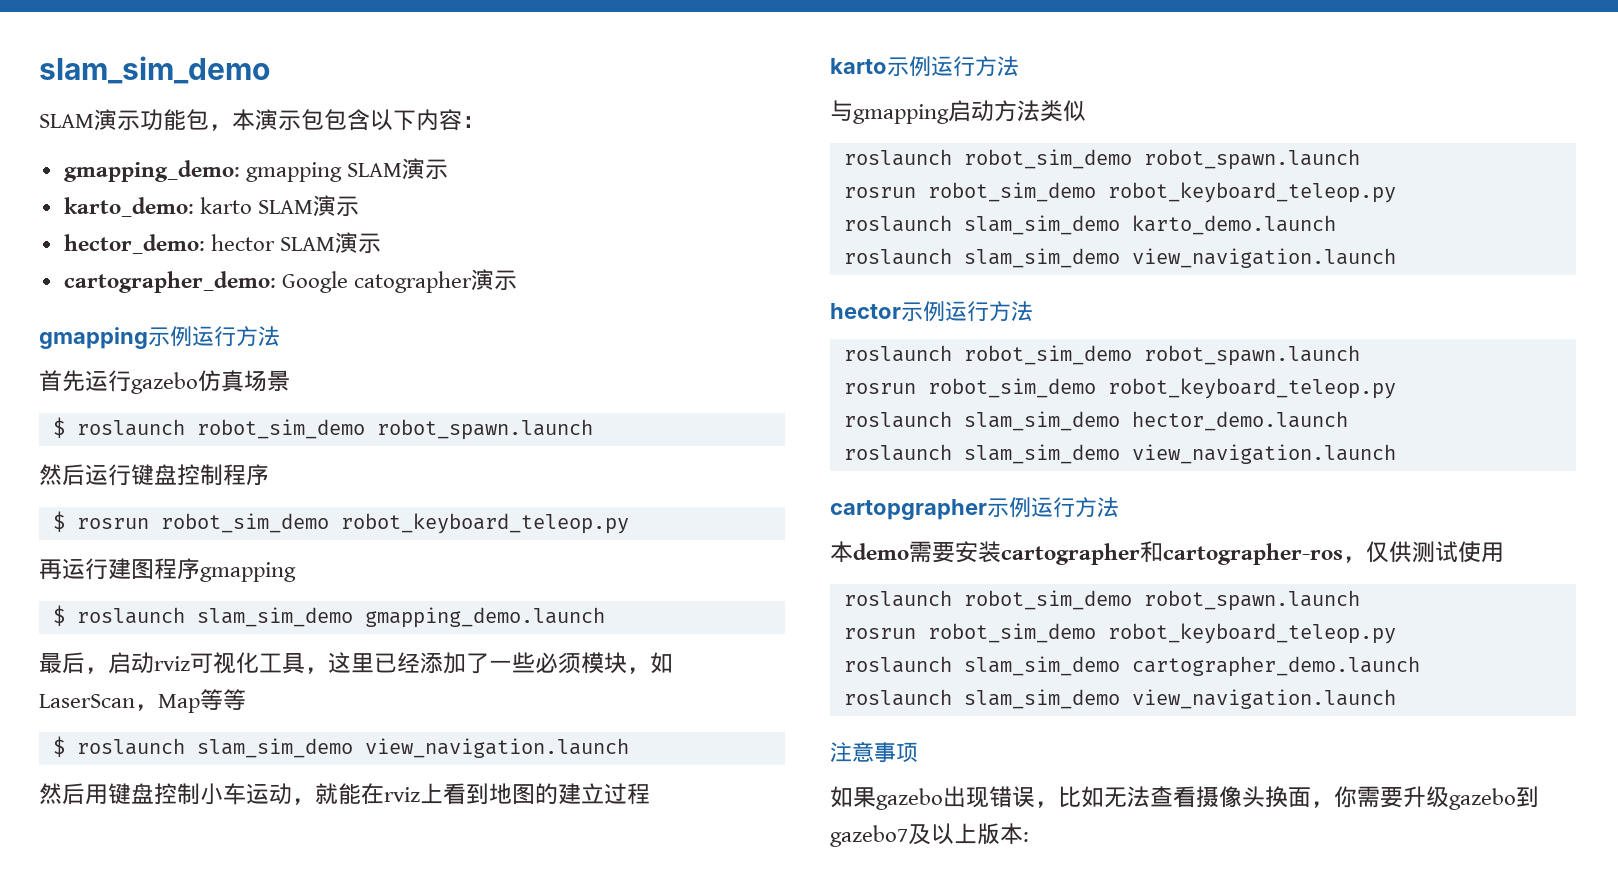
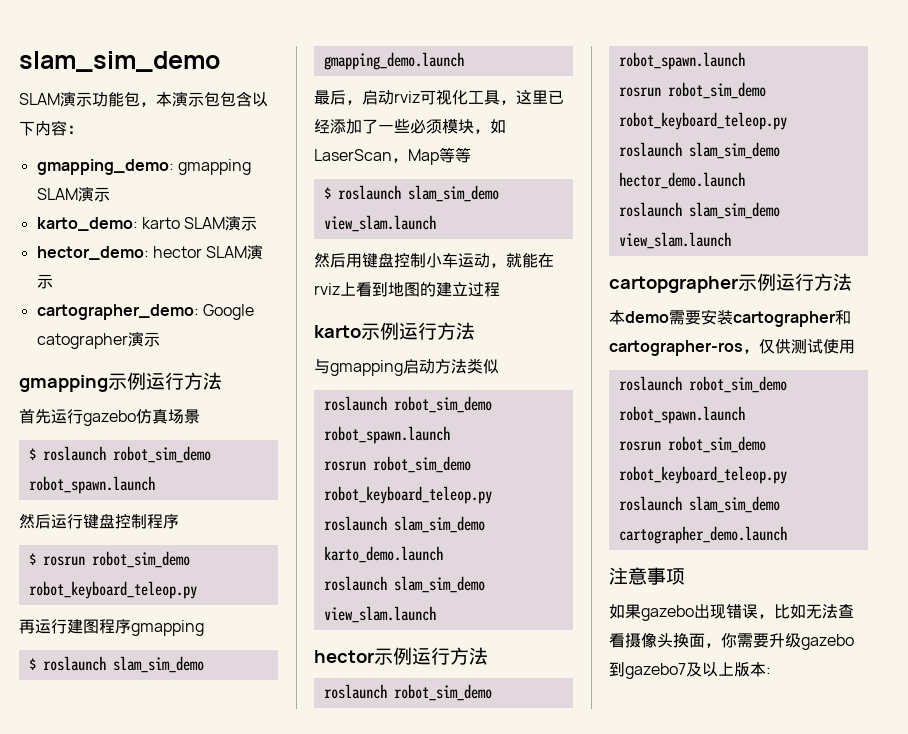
- $ roslaunch slam_sim_demo view_navigation.launch
+ $ roslaunch slam_sim_demo view_slam.launch
  roslaunch slam_sim_demo karto_demo.launch
- roslaunch slam_sim_demo view_navigation.launch
+ roslaunch slam_sim_demo view_slam.launch
  roslaunch slam_sim_demo hector_demo.launch
- roslaunch slam_sim_demo view_navigation.launch
+ roslaunch slam_sim_demo view_slam.launch
  roslaunch slam_sim_demo cartographer_demo.launch
- roslaunch slam_sim_demo view_navigation.launch

